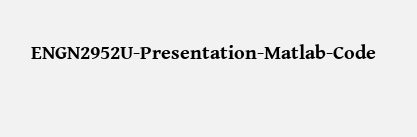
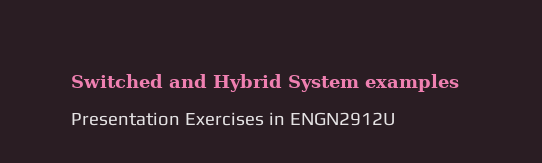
- ENGN2952U-Presentation-Matlab-Code
+ Switched and Hybrid System examples
+ Presentation Exercises in ENGN2912U

